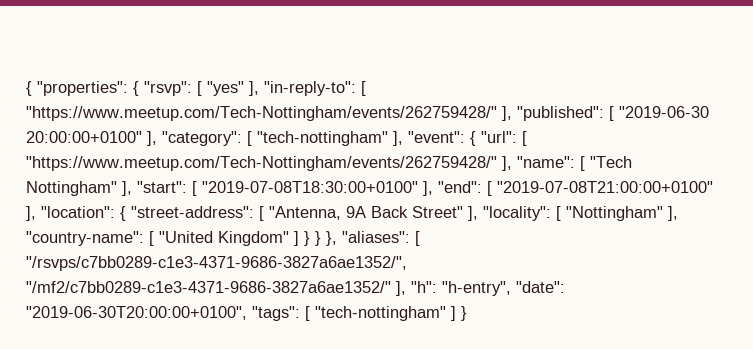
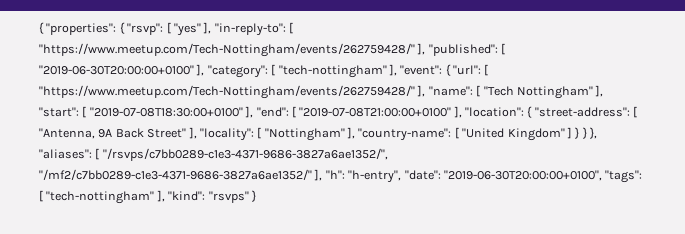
- [ "2019-06-30 20:00:00+0100" ], "category":
+ [ "2019-06-30T20:00:00+0100" ], "category":
- [ "tech-nottingham" ] }
+ [ "tech-nottingham" ], "kind": "rsvps" }

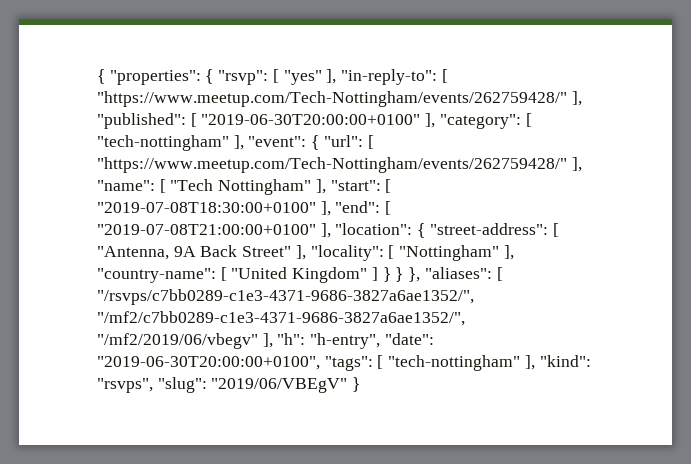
- [ "/rsvps/c7bb0289-c1e3-4371-9686-3827a6ae1352/", "/mf2/c7bb0289-c1e3-4371-9686-3827a6ae1352/" ], "h":
+ [ "/rsvps/c7bb0289-c1e3-4371-9686-3827a6ae1352/", "/mf2/c7bb0289-c1e3-4371-9686-3827a6ae1352/", "/mf2/2019/06/vbegv" ], "h":
- "rsvps" }
+ "rsvps", "slug": "2019/06/VBEgV" }

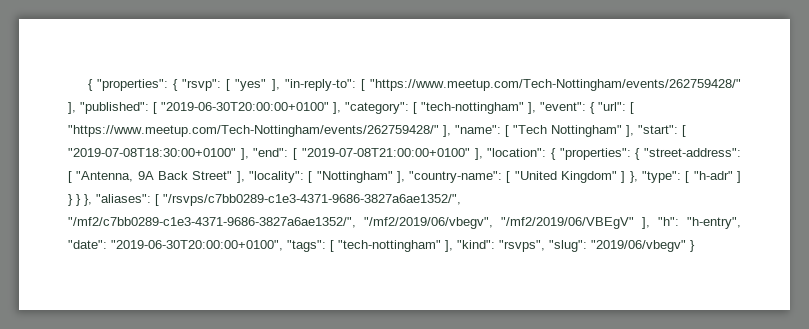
- { "street-address":
+ { "properties": { "street-address":
- [ "United Kingdom" ] } } }, "aliases":
+ [ "United Kingdom" ] }, "type": [ "h-adr" ] } } }, "aliases":
- [ "/rsvps/c7bb0289-c1e3-4371-9686-3827a6ae1352/", "/mf2/c7bb0289-c1e3-4371-9686-3827a6ae1352/", "/mf2/2019/06/vbegv" ], "h":
+ [ "/rsvps/c7bb0289-c1e3-4371-9686-3827a6ae1352/", "/mf2/c7bb0289-c1e3-4371-9686-3827a6ae1352/", "/mf2/2019/06/vbegv", "/mf2/2019/06/VBEgV" ], "h":
- "2019/06/VBEgV" }
+ "2019/06/vbegv" }

